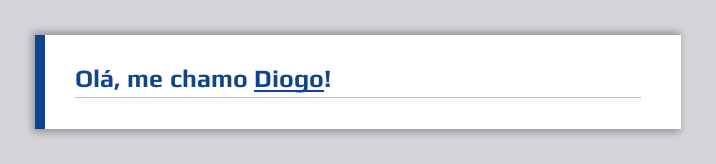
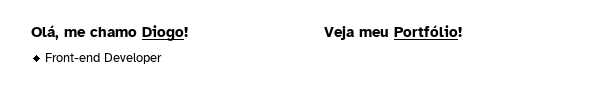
+ Front-end Developer
+ Veja meu Portfólio!

